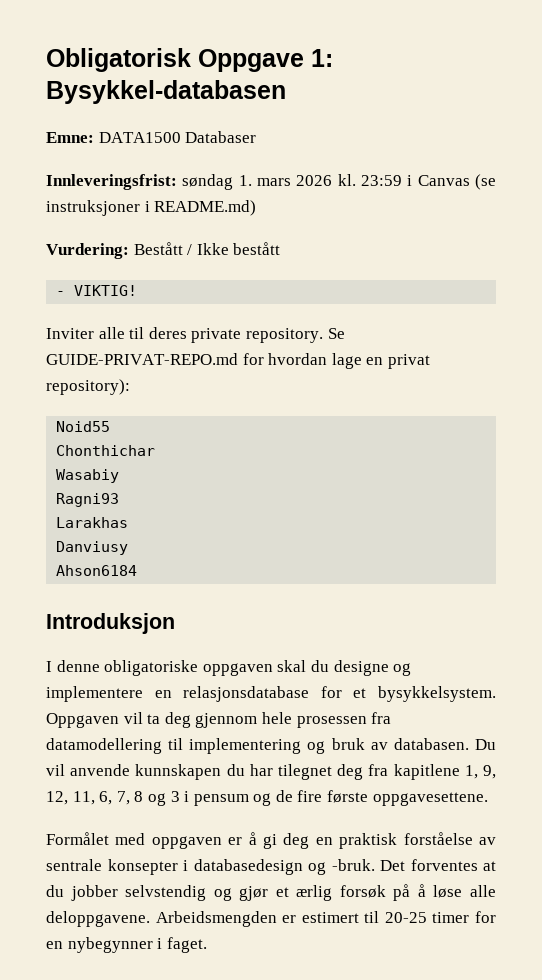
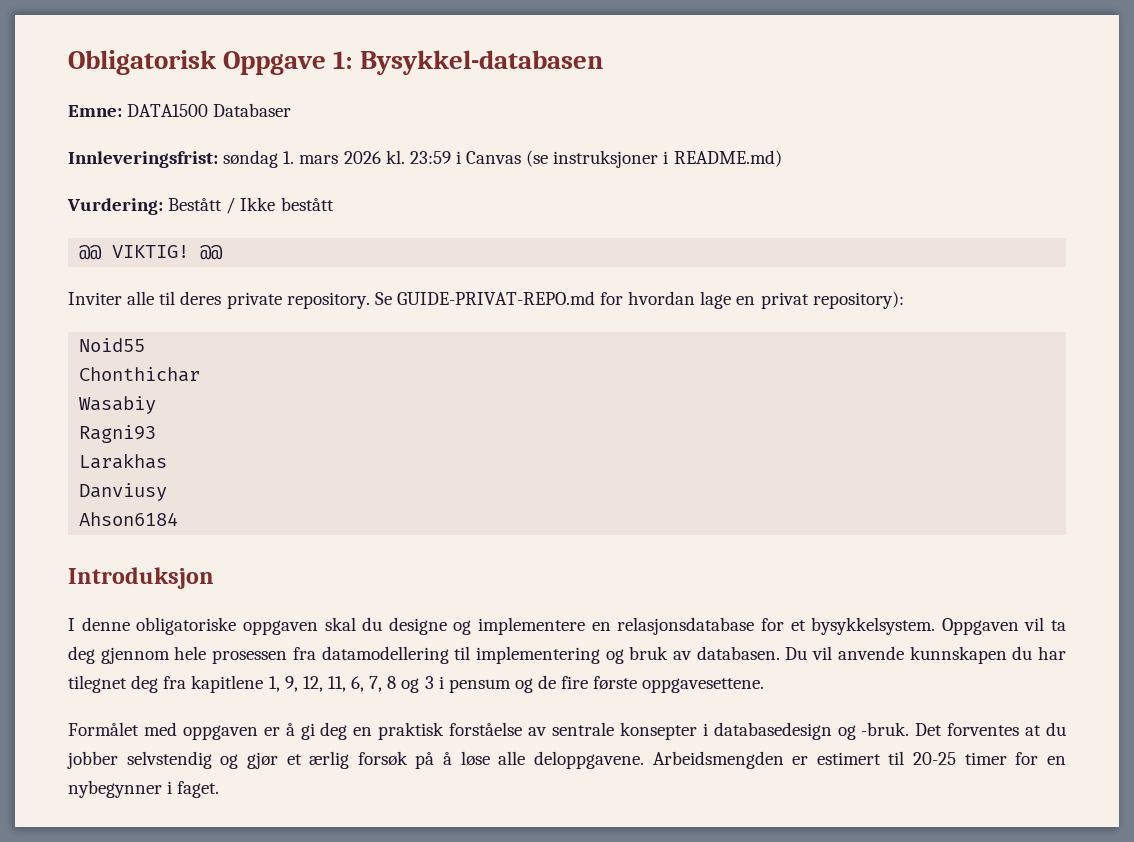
- - VIKTIG!
+ @@ VIKTIG! @@

